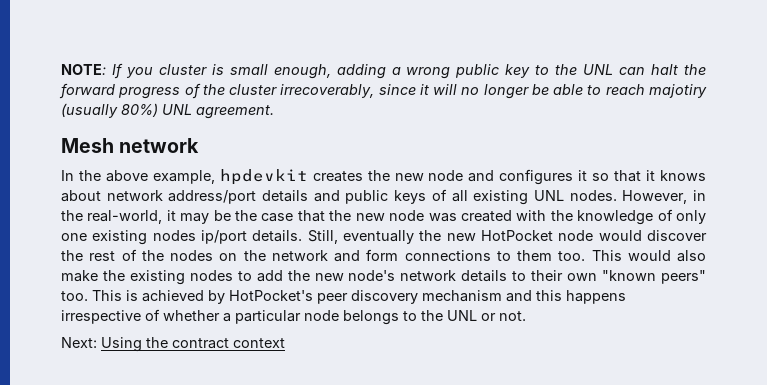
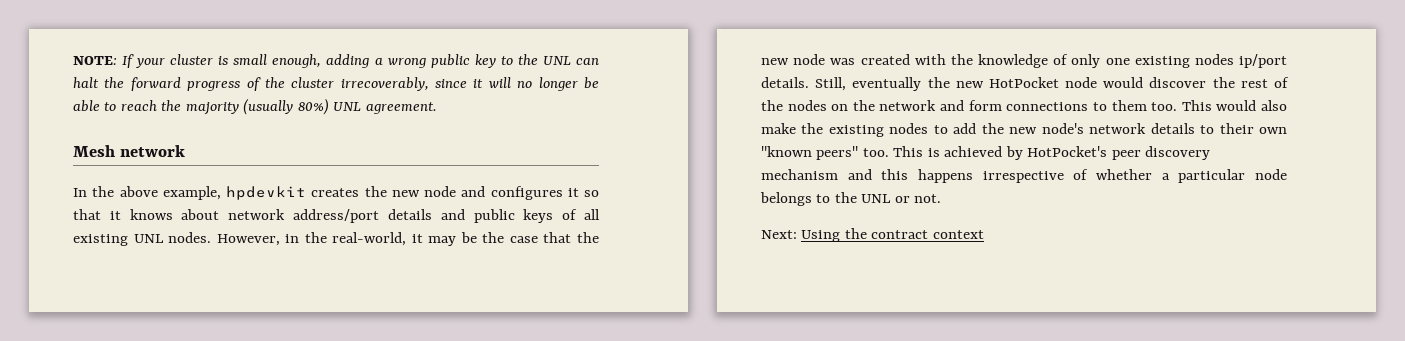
- NOTE: If you cluster is small enough, adding a wrong public key to the UNL can halt the forward progress of the cluster irrecoverably, since it will no longer be able to reach majotiry (usually 80%) UNL agreement.
+ NOTE: If your cluster is small enough, adding a wrong public key to the UNL can halt the forward progress of the cluster irrecoverably, since it will no longer be able to reach the majority (usually 80%) UNL agreement.

